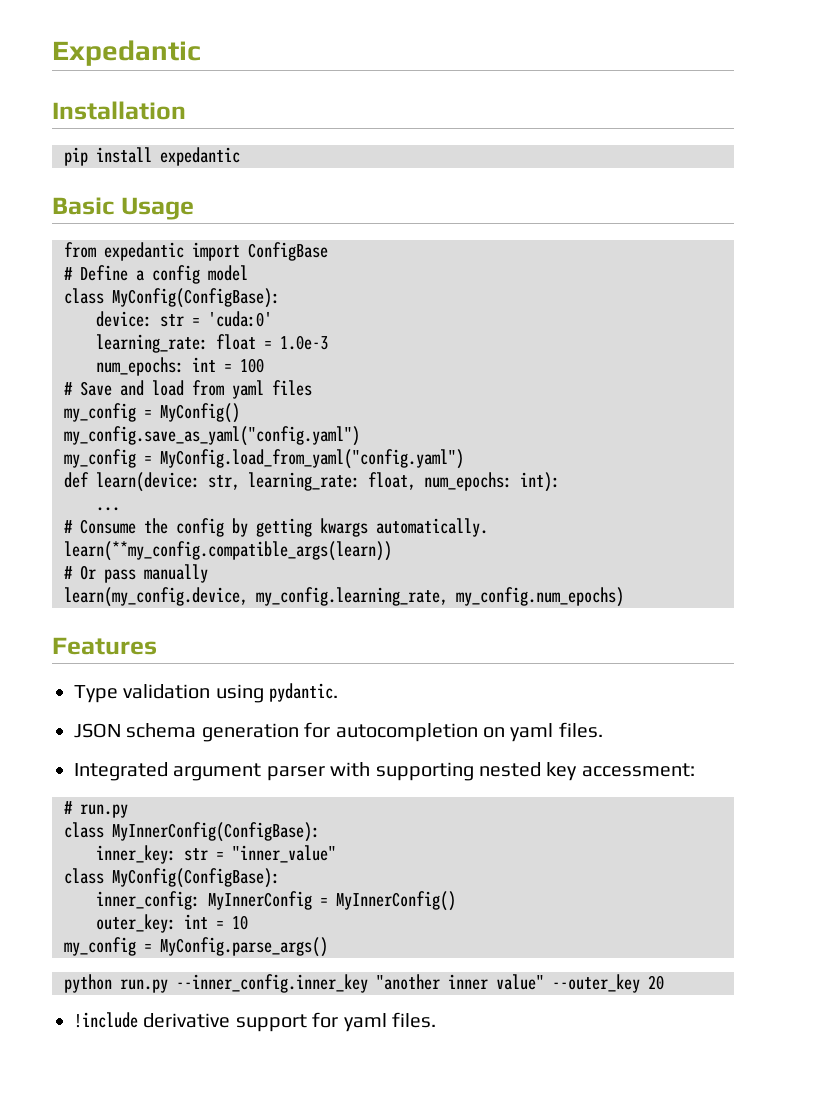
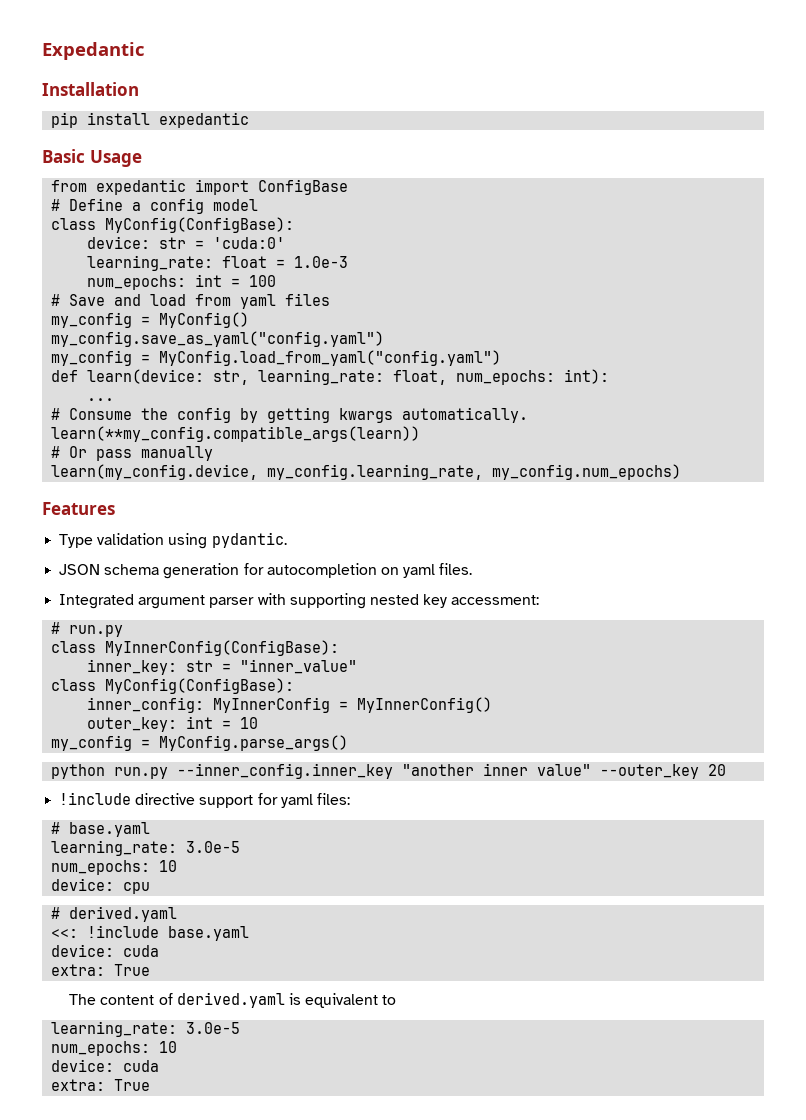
- !include derivative support for yaml files.
+ !include directive support for yaml files:
+ # base.yaml
+ learning_rate: 3.0e-5
+ num_epochs: 10
+ device: cpu
+ # derived.yaml
+ <<: !include base.yaml
+ device: cuda
+ extra: True
+ The content of derived.yaml is equivalent to
+ learning_rate: 3.0e-5
+ num_epochs: 10
+ device: cuda
+ extra: True

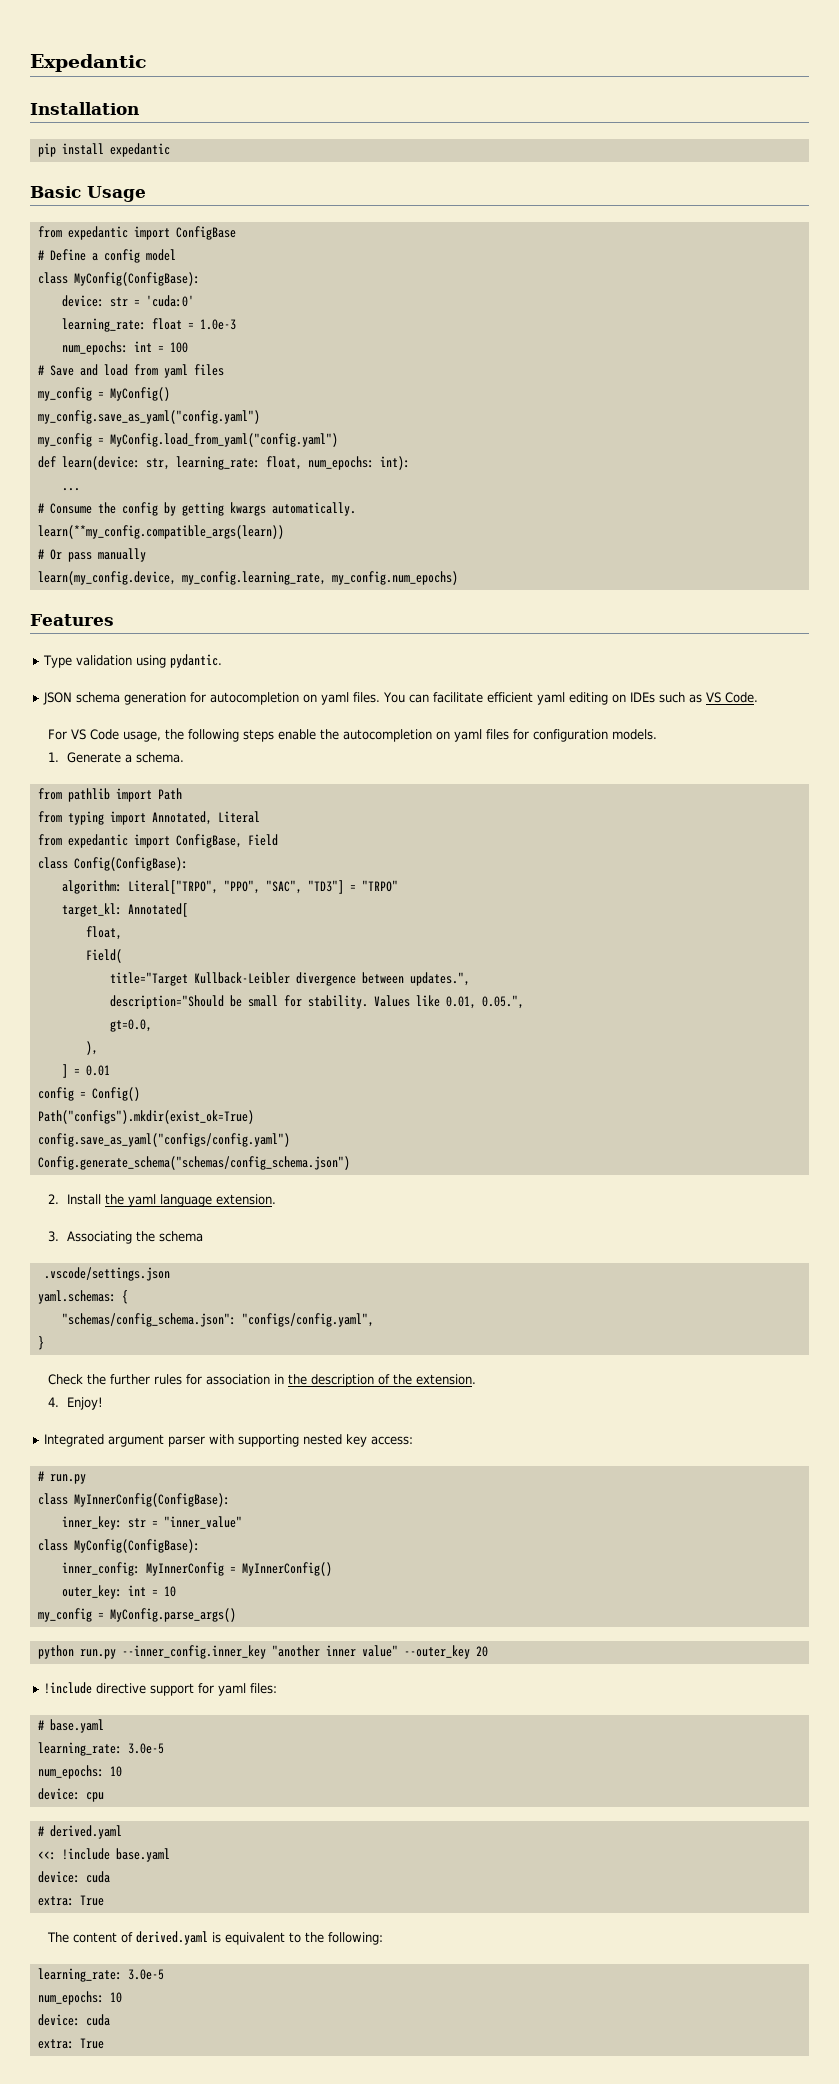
+ You can facilitate efficient yaml editing on IDEs such as VS Code.
+ For VS Code usage, the following steps enable the autocompletion on yaml files for configuration models.
+ 1. Generate a schema.
+ from pathlib import Path
+ from typing import Annotated, Literal
+ from expedantic import ConfigBase, Field
+ class Config(ConfigBase):
+ algorithm: Literal["TRPO", "PPO", "SAC", "TD3"] = "TRPO"
+ target_kl: Annotated[
+ float,
+ Field(
+ title="Target Kullback-Leibler divergence between updates.",
+ description="Should be small for stability. Values like 0.01, 0.05.",
+ gt=0.0,
+ ),
+ ] = 0.01
+ config = Config()
+ Path("configs").mkdir(exist_ok=True)
+ config.save_as_yaml("configs/config.yaml")
+ Config.generate_schema("schemas/config_schema.json")
+ 2. Install the yaml language extension.
+ 3. Associating the schema
+ .vscode/settings.json
+ yaml.schemas: {
+ "schemas/config_schema.json": "configs/config.yaml",
+ }
+ Check the further rules for association in the description of the extension.
+ 4. Enjoy!
- Integrated argument parser with supporting nested key accessment:
+ Integrated argument parser with supporting nested key access:
- The content of derived.yaml is equivalent to
+ The content of derived.yaml is equivalent to the following:

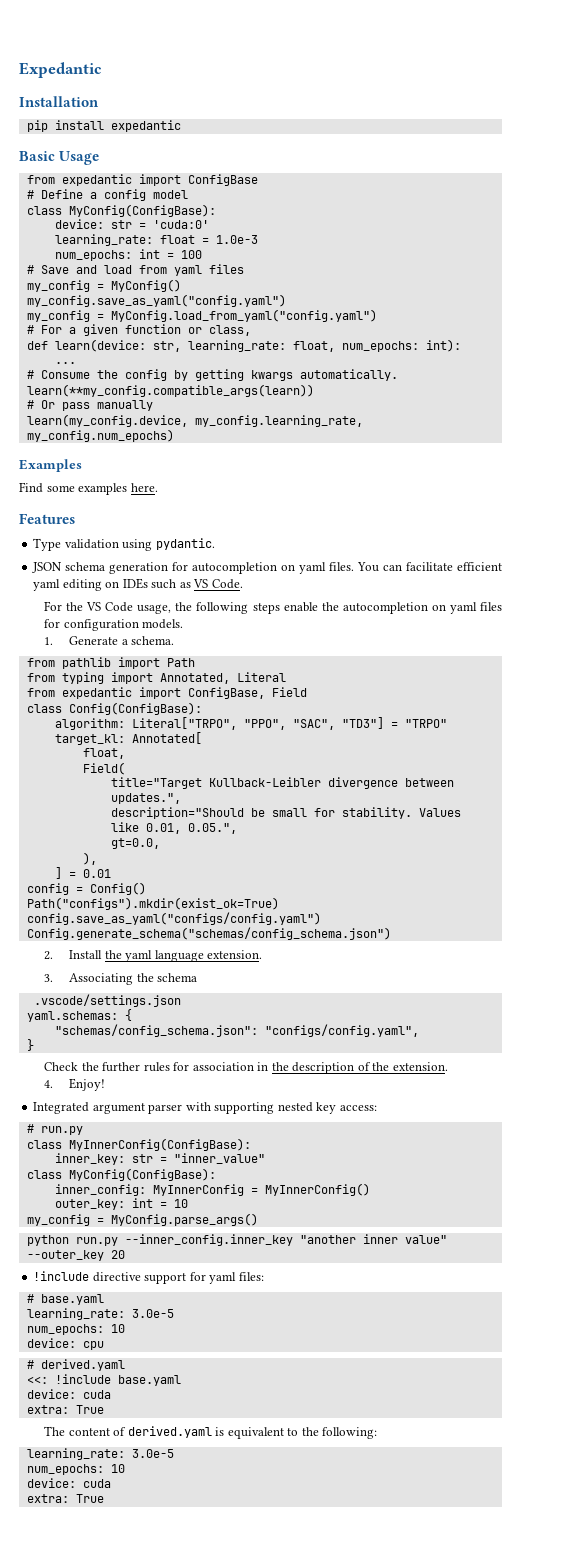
+ # For a given function or class,
+ Examples
+ Find some examples here.
- For VS Code usage, the following steps enable the autocompletion on yaml files for configuration models.
+ For the VS Code usage, the following steps enable the autocompletion on yaml files for configuration models.

